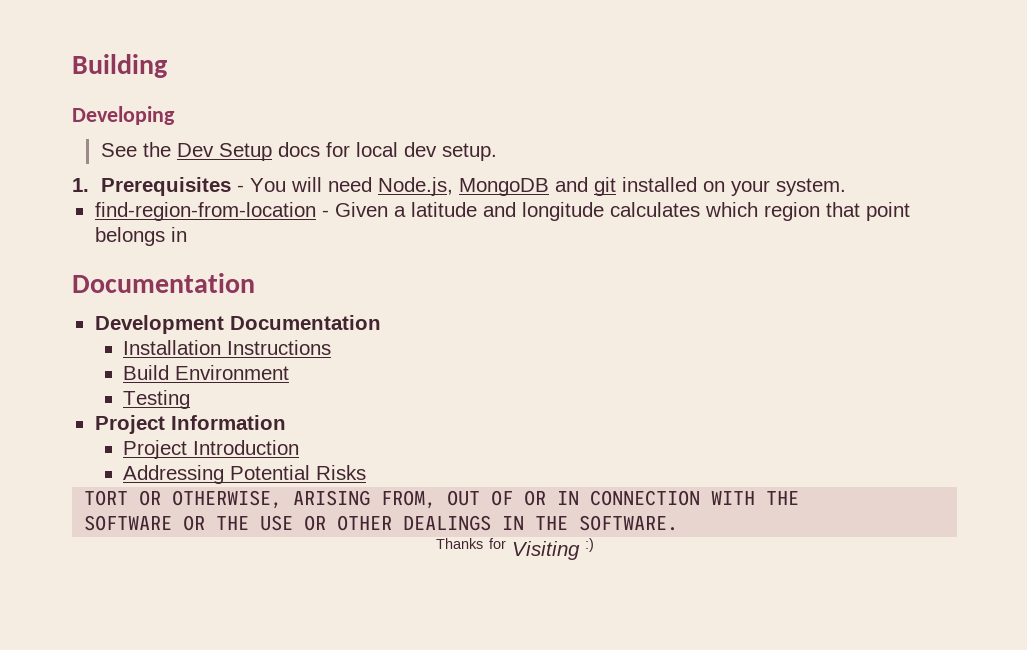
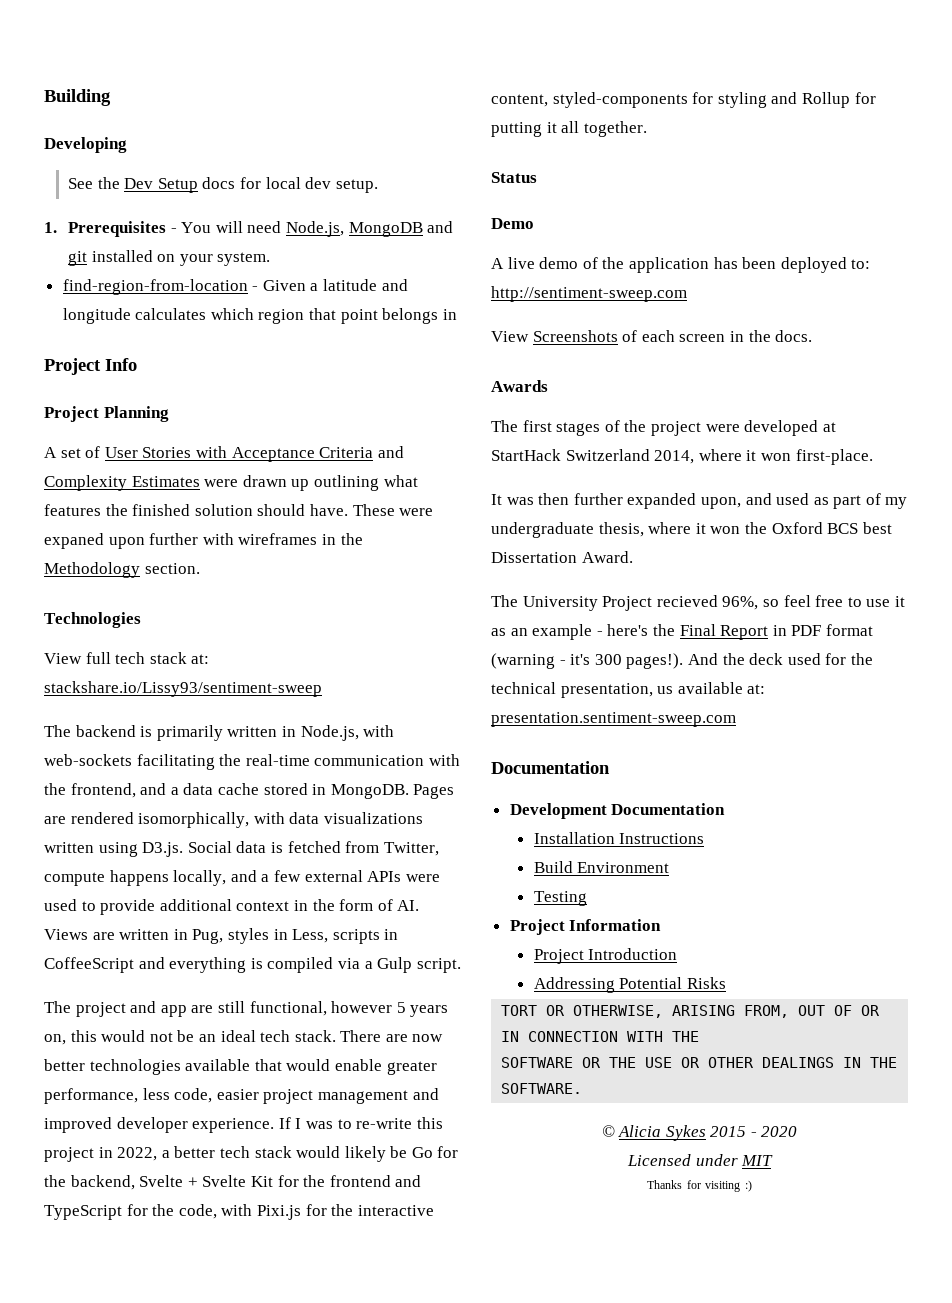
+ Project Info
+ Project Planning
+ A set of User Stories with Acceptance Criteria and Complexity Estimates were drawn up outlining what features the finished solution should have. These were expaned upon further with wireframes in the Methodology section.
+ Technologies
+ View full tech stack at: stackshare.io/Lissy93/sentiment-sweep
+ The backend is primarily written in Node.js, with web-sockets facilitating the real-time communication with the frontend, and a data cache stored in MongoDB. Pages are rendered isomorphically, with data visualizations written using D3.js. Social data is fetched from Twitter, compute happens locally, and a few external APIs were used to provide additional context in the form of AI. Views are written in Pug, styles in Less, scripts in CoffeeScript and everything is compiled via a Gulp script.
+ The project and app are still functional, however 5 years on, this would not be an ideal tech stack. There are now better technologies available that would enable greater performance, less code, easier project management and improved developer experience. If I was to re-write this project in 2022, a better tech stack would likely be Go for the backend, Svelte + Svelte Kit for the frontend and TypeScript for the code, with Pixi.js for the interactive content, styled-components for styling and Rollup for putting it all together.
+ Status
+ Demo
+ A live demo of the application has been deployed to: http://sentiment-sweep.com
+ View Screenshots of each screen in the docs.
+ Awards
+ The first stages of the project were developed at StartHack Switzerland 2014, where it won first-place.
+ It was then further expanded upon, and used as part of my undergraduate thesis, where it won the Oxford BCS best Dissertation Award.
+ The University Project recieved 96%, so feel free to use it as an example - here's the Final Report in PDF format (warning - it's 300 pages!). And the deck used for the technical presentation, us available at: presentation.sentiment-sweep.com
+ © Alicia Sykes 2015 - 2020
+ Licensed under MIT
- Thanks for Visiting :)
+ Thanks for visiting :)

